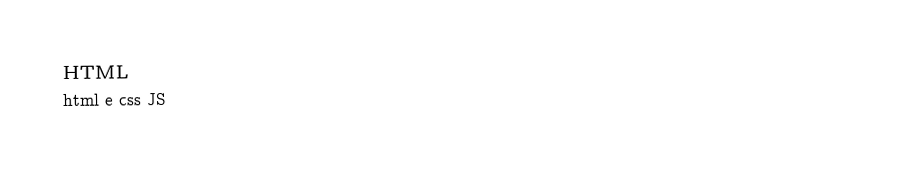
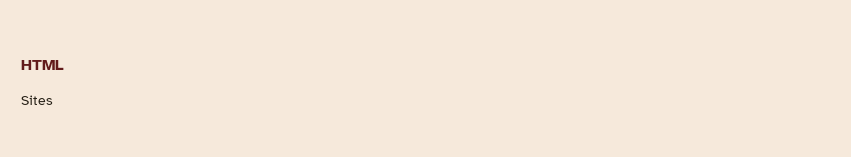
- html e css JS
+ Sites

